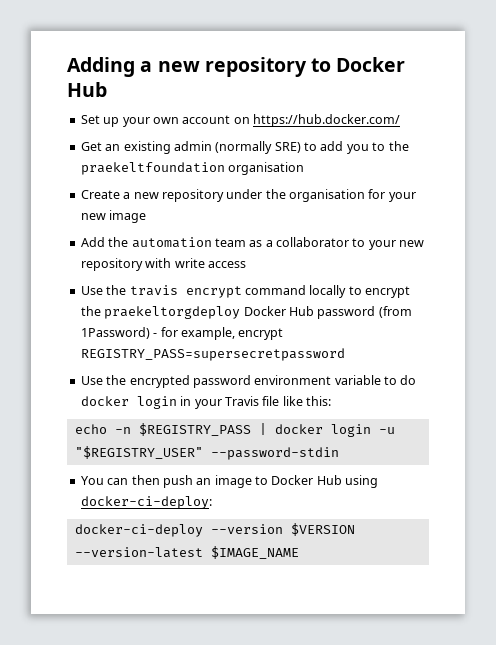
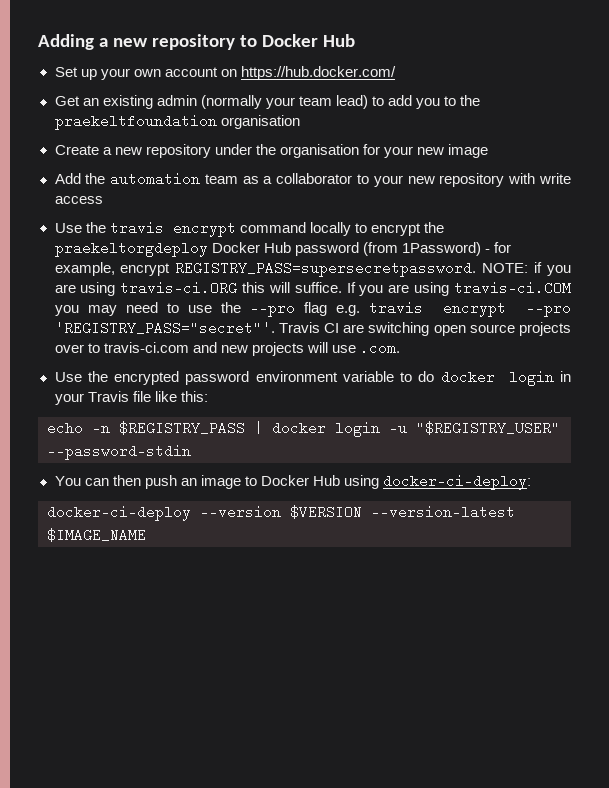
- Get an existing admin (normally SRE) to add you to the praekeltfoundation organisation
+ Get an existing admin (normally your team lead) to add you to the praekeltfoundation organisation
- Use the travis encrypt command locally to encrypt the praekeltorgdeploy Docker Hub password (from 1Password) - for example, encrypt REGISTRY_PASS=supersecretpassword
+ Use the travis encrypt command locally to encrypt the praekeltorgdeploy Docker Hub password (from 1Password) - for example, encrypt REGISTRY_PASS=supersecretpassword. NOTE: if you are using travis-ci.ORG this will suffice. If you are using travis-ci.COM you may need to use the --pro flag e.g. travis encrypt --pro 'REGISTRY_PASS="secret"'. Travis CI are switching open source projects over to travis-ci.com and new projects will use .com.

